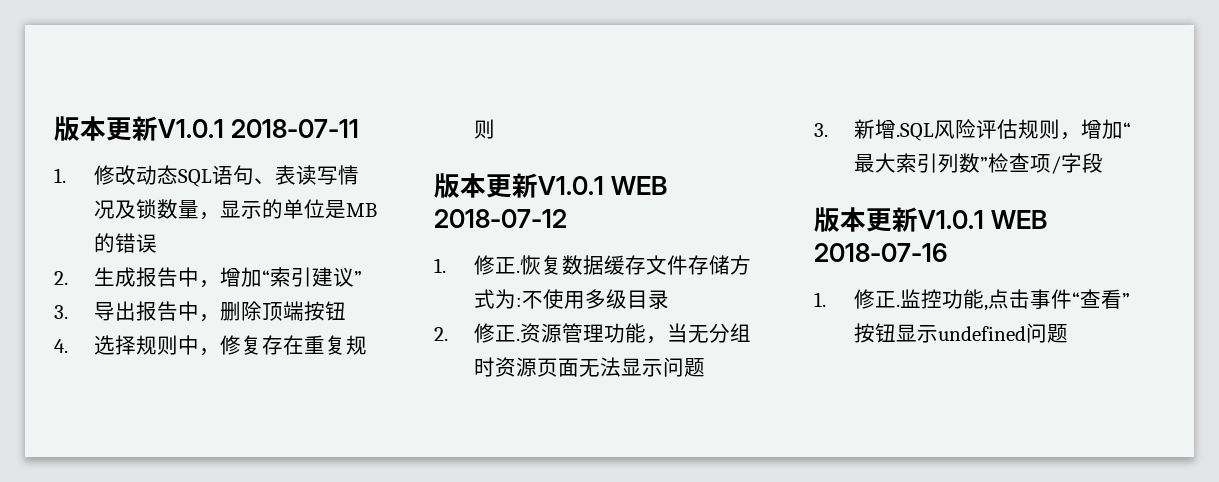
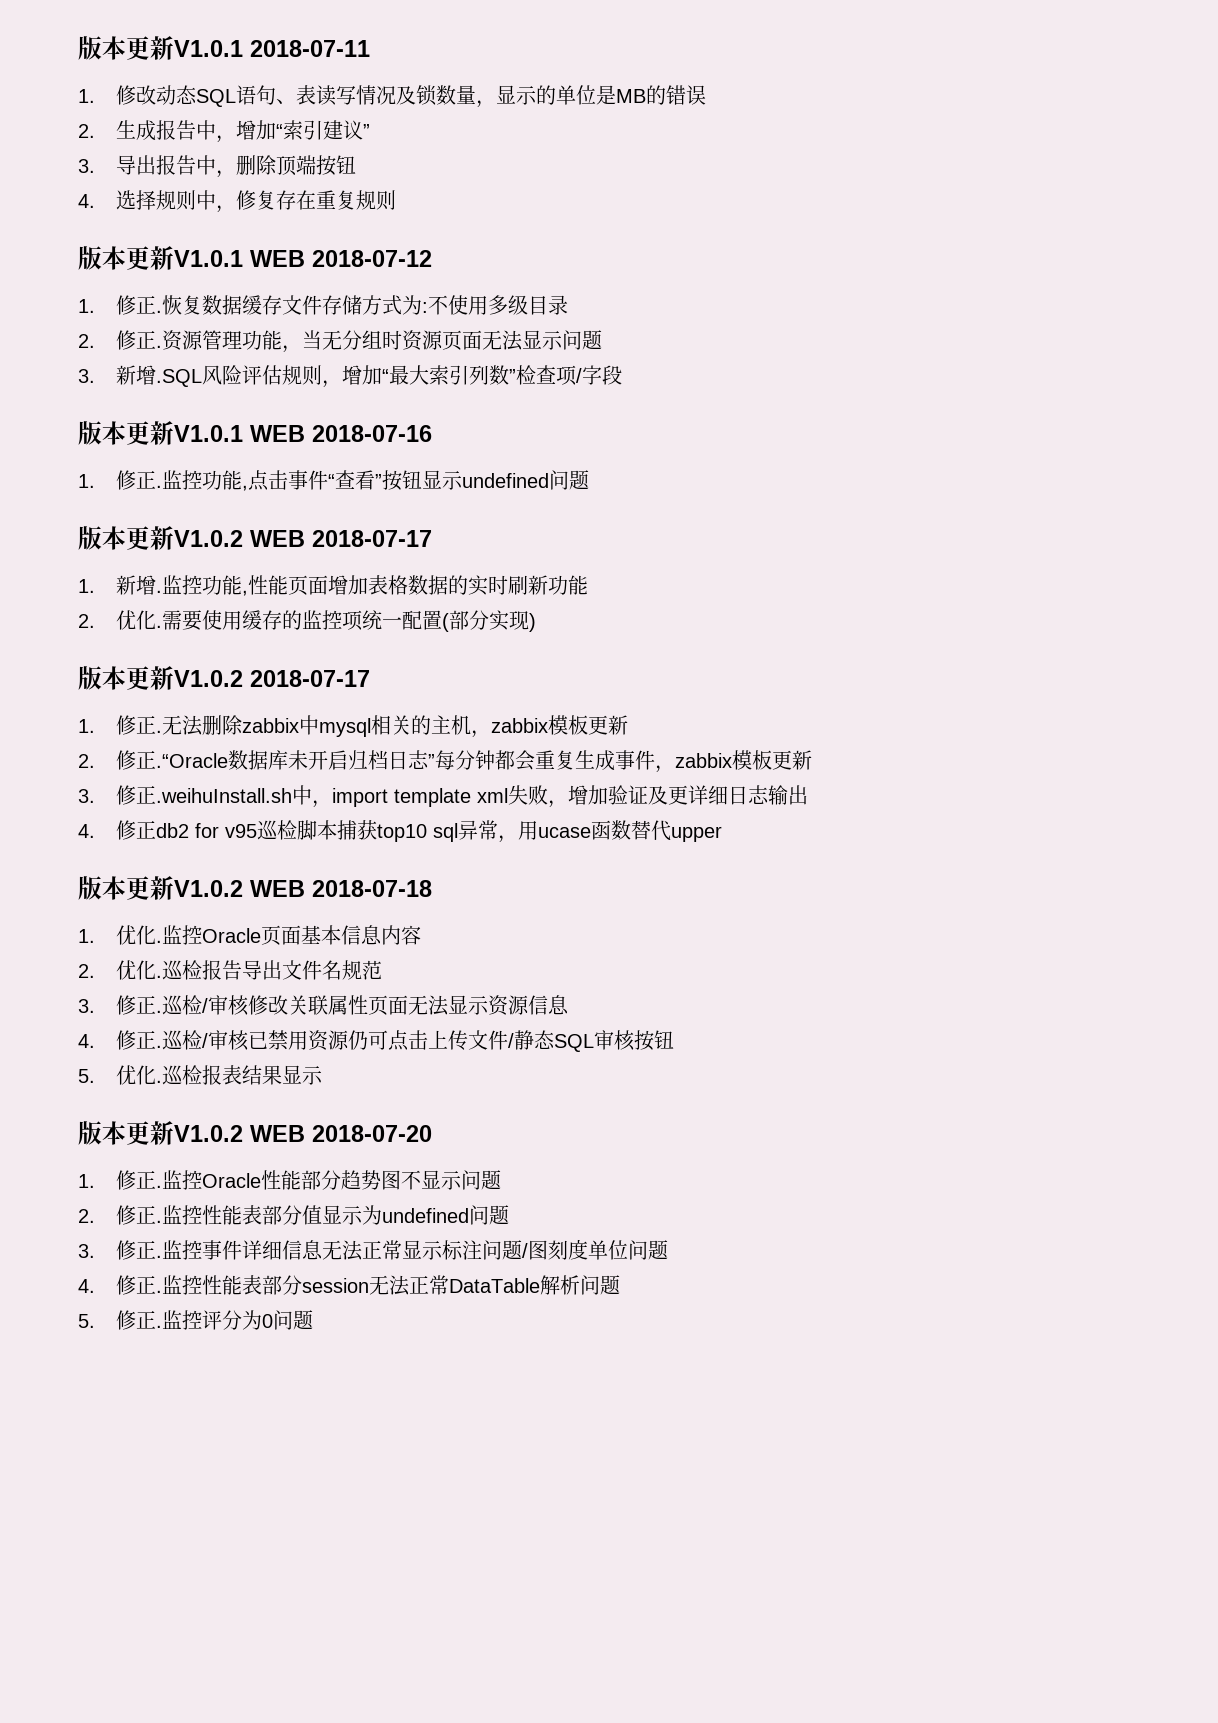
+ 版本更新V1.0.2 WEB 2018-07-17
+ 1.新增.监控功能,性能页面增加表格数据的实时刷新功能
+ 2.优化.需要使用缓存的监控项统一配置(部分实现)
+ 版本更新V1.0.2 2018-07-17
+ 1.修正.无法删除zabbix中mysql相关的主机，zabbix模板更新
+ 2.修正.“Oracle数据库未开启归档日志”每分钟都会重复生成事件，zabbix模板更新
+ 3.修正.weihuInstall.sh中，import template xml失败，增加验证及更详细日志输出
+ 4.修正db2 for v95巡检脚本捕获top10 sql异常，用ucase函数替代upper
+ 版本更新V1.0.2 WEB 2018-07-18
+ 1.优化.监控Oracle页面基本信息内容
+ 2.优化.巡检报告导出文件名规范
+ 3.修正.巡检/审核修改关联属性页面无法显示资源信息
+ 4.修正.巡检/审核已禁用资源仍可点击上传文件/静态SQL审核按钮
+ 5.优化.巡检报表结果显示
+ 版本更新V1.0.2 WEB 2018-07-20
+ 1.修正.监控Oracle性能部分趋势图不显示问题
+ 2.修正.监控性能表部分值显示为undefined问题
+ 3.修正.监控事件详细信息无法正常显示标注问题/图刻度单位问题
+ 4.修正.监控性能表部分session无法正常DataTable解析问题
+ 5.修正.监控评分为0问题

